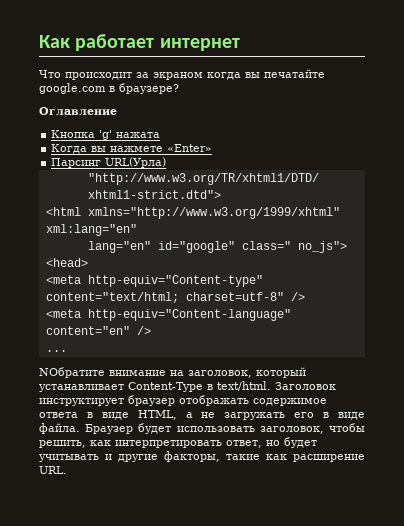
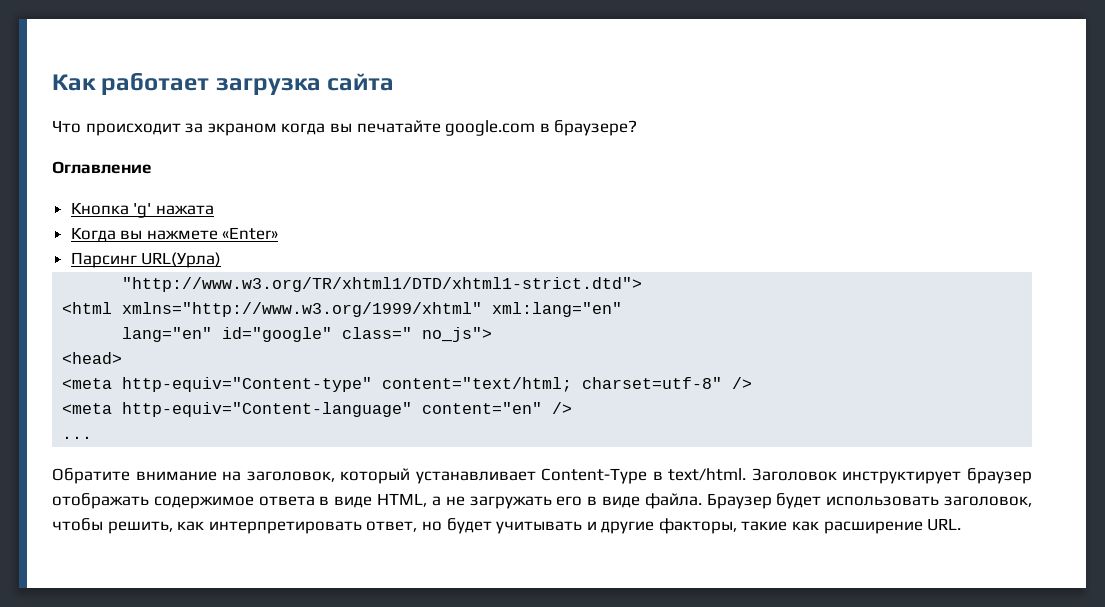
- Как работает интернет
+ Как работает загрузка сайта
- NОбратите внимание на заголовок, который устанавливает Content-Type в text/html.
+ Обратите внимание на заголовок, который устанавливает Content-Type в text/html.

